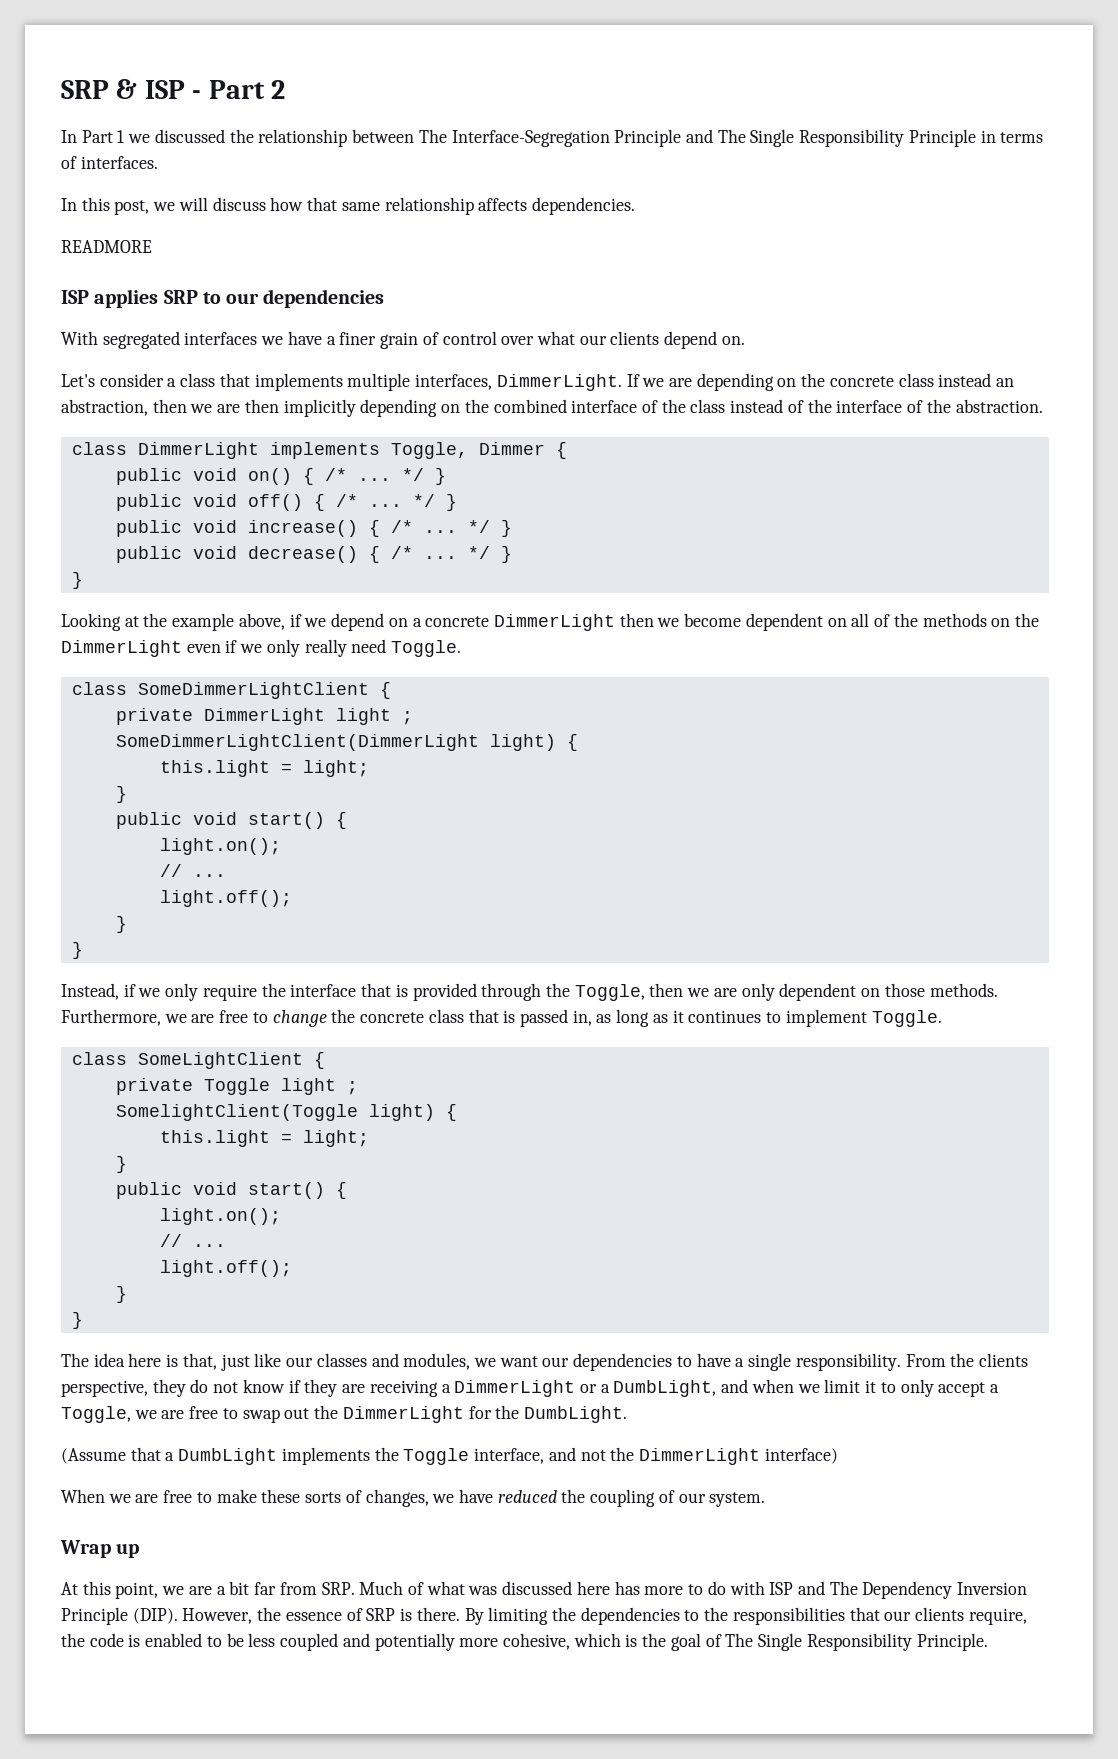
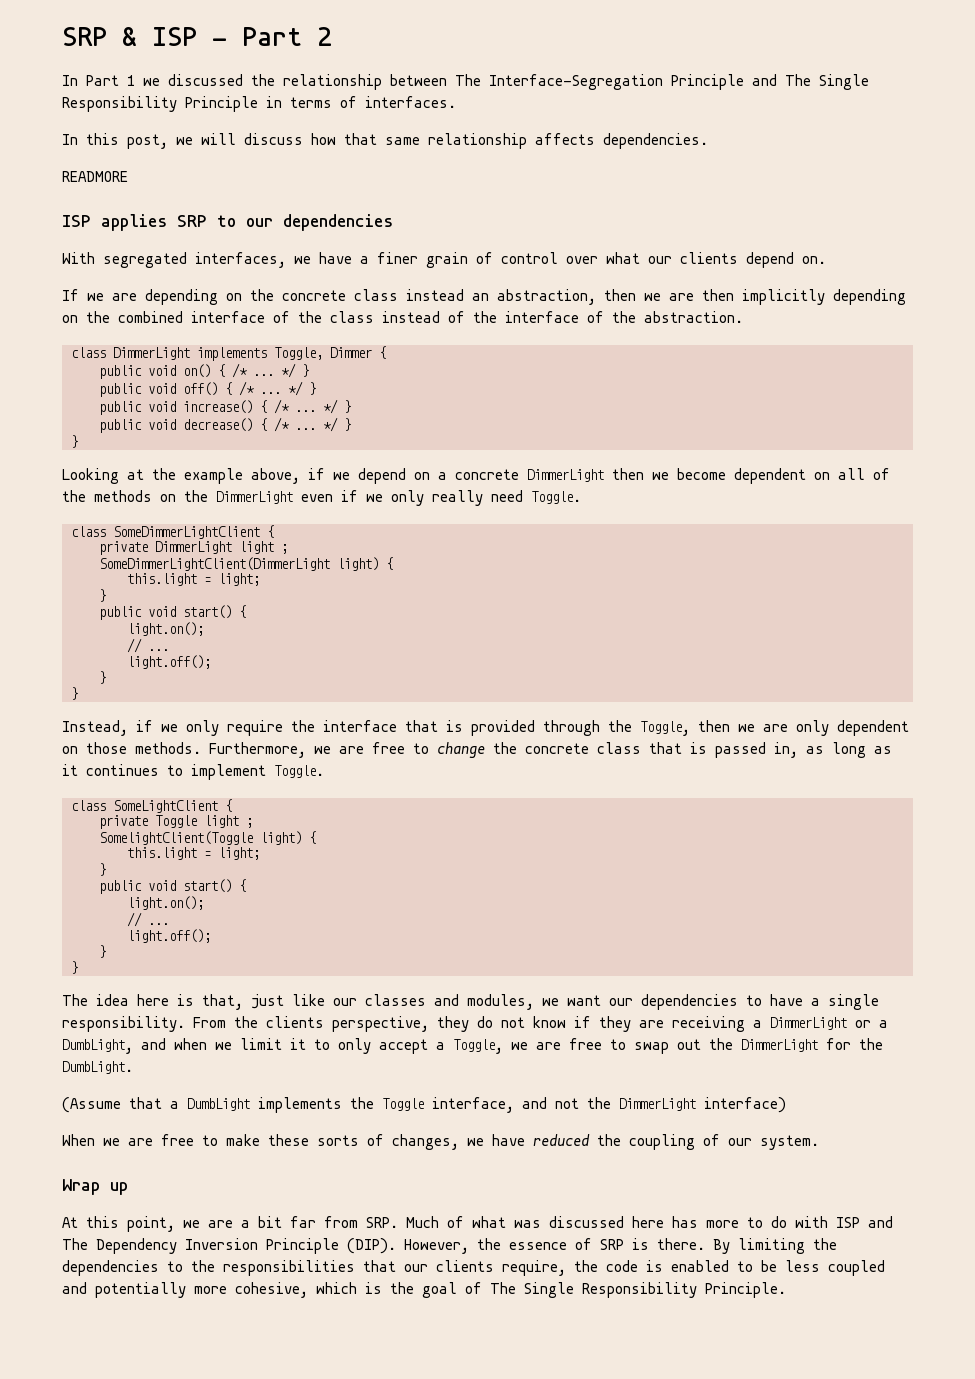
- With segregated interfaces we have a finer grain of control over what our clients depend on.
+ With segregated interfaces, we have a finer grain of control over what our clients depend on.
- Let's consider a class that implements multiple interfaces, DimmerLight.

